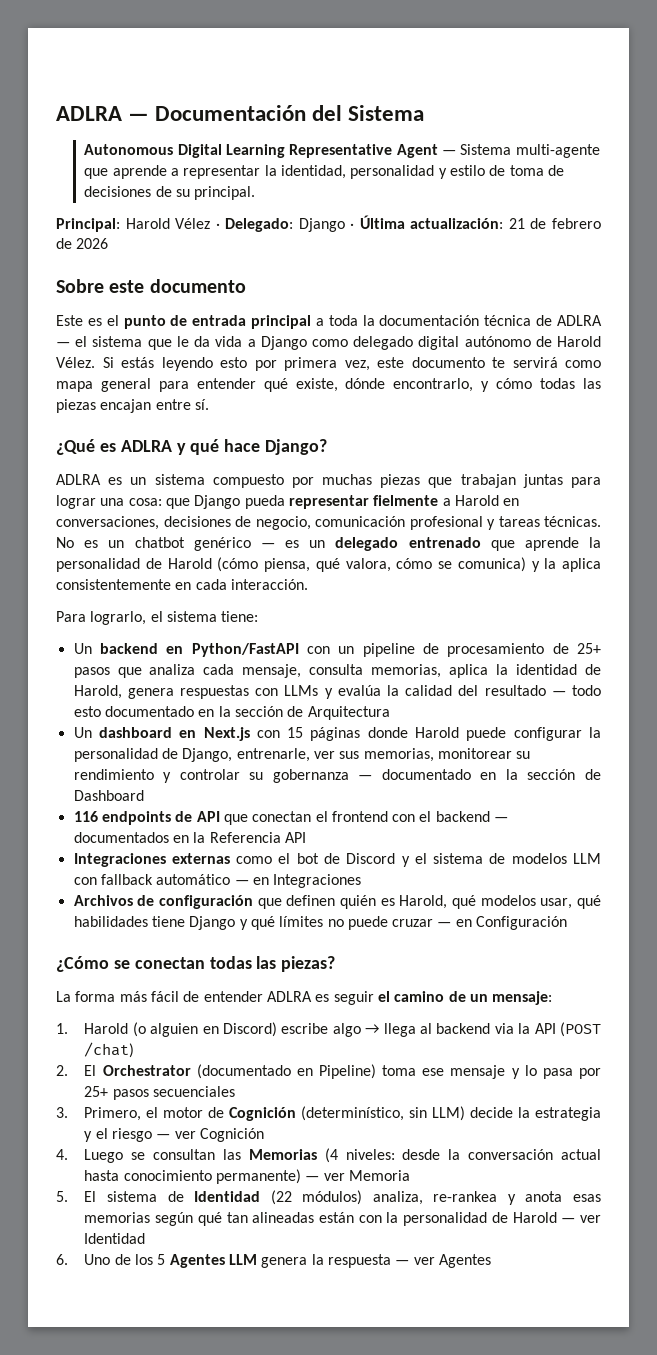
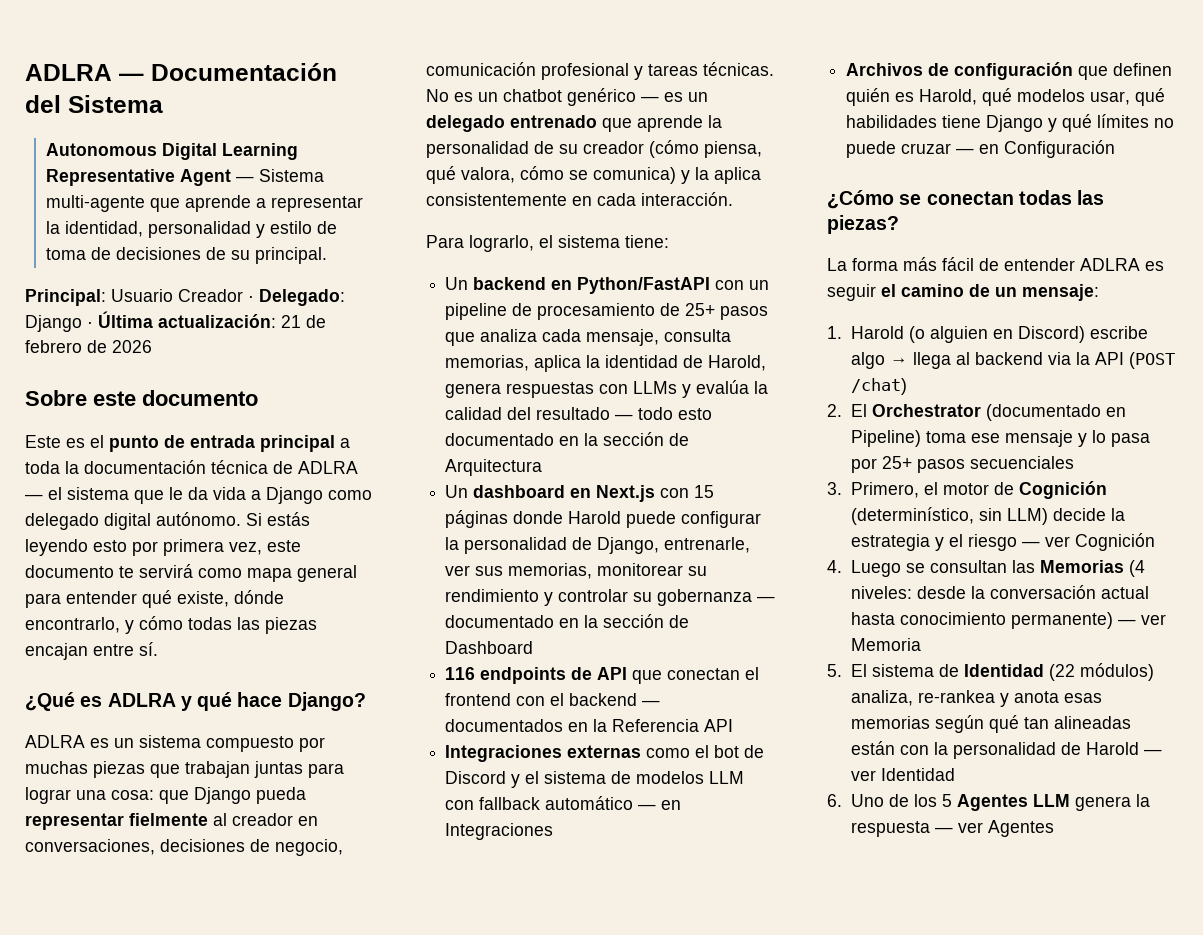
- Principal: Harold Vélez · Delegado: Django · Última actualización: 21 de febrero de 2026
+ Principal: Usuario Creador · Delegado: Django · Última actualización: 21 de febrero de 2026
- Este es el punto de entrada principal a toda la documentación técnica de ADLRA — el sistema que le da vida a Django como delegado digital autónomo de Harold Vélez.
+ Este es el punto de entrada principal a toda la documentación técnica de ADLRA — el sistema que le da vida a Django como delegado digital autónomo.
- ADLRA es un sistema compuesto por muchas piezas que trabajan juntas para lograr una cosa: que Django pueda representar fielmente a Harold en conversaciones, decisiones de negocio, comunicación profesional y tareas técnicas.
+ ADLRA es un sistema compuesto por muchas piezas que trabajan juntas para lograr una cosa: que Django pueda representar fielmente al creador en conversaciones, decisiones de negocio, comunicación profesional y tareas técnicas.
- No es un chatbot genérico — es un delegado entrenado que aprende la personalidad de Harold (cómo piensa, qué valora, cómo se comunica) y la aplica consistentemente en cada interacción.
+ No es un chatbot genérico — es un delegado entrenado que aprende la personalidad de su creador (cómo piensa, qué valora, cómo se comunica) y la aplica consistentemente en cada interacción.

